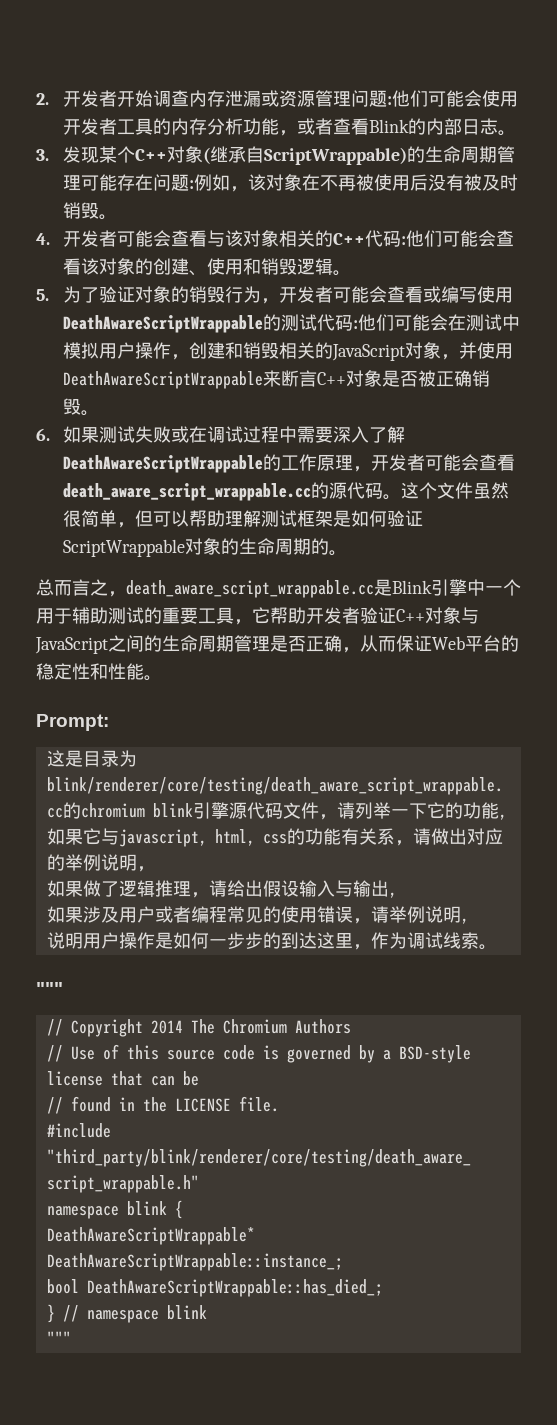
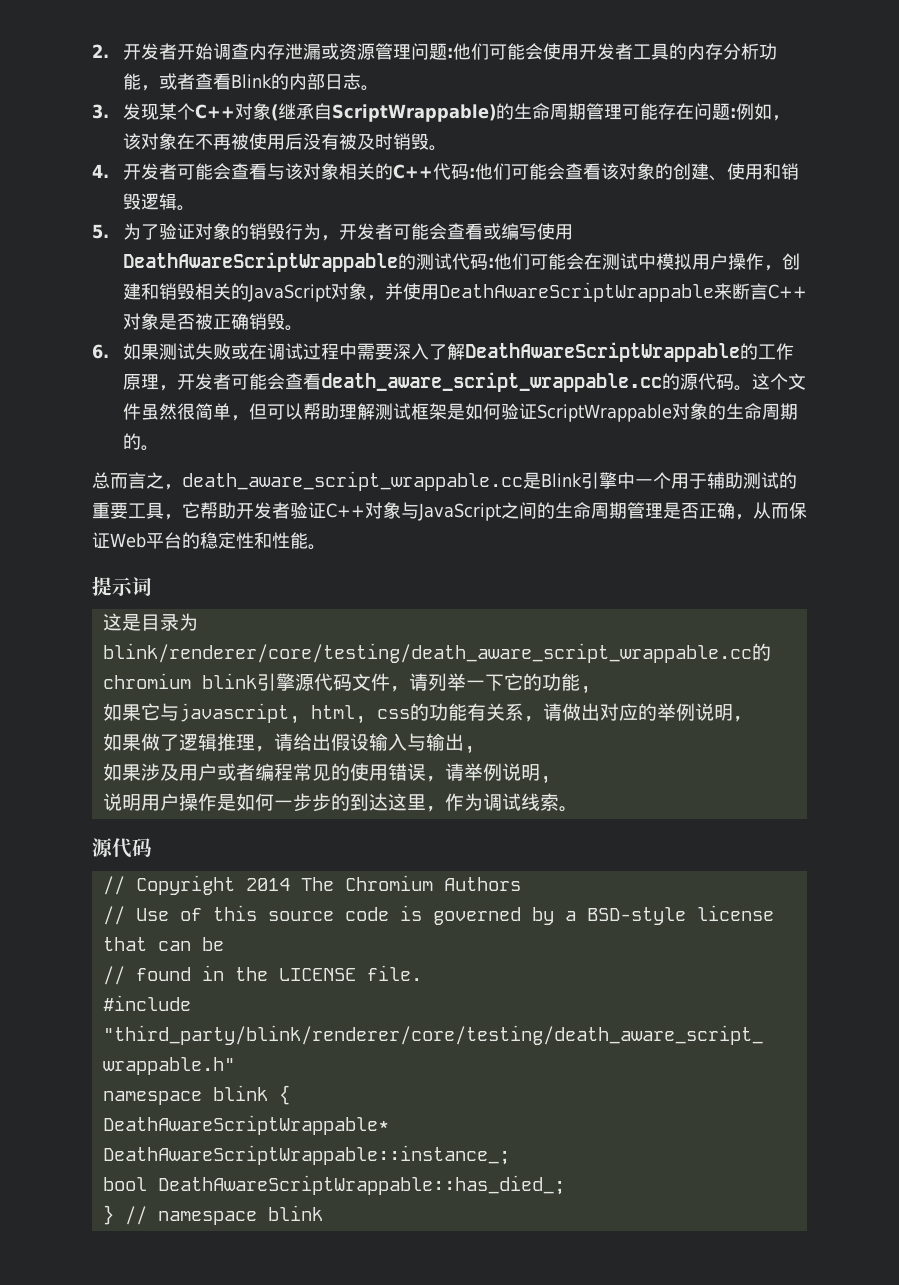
- Prompt:
+ 提示词
  说明用户操作是如何一步步的到达这里，作为调试线索。
- """
+ 源代码
  } // namespace blink
- """

